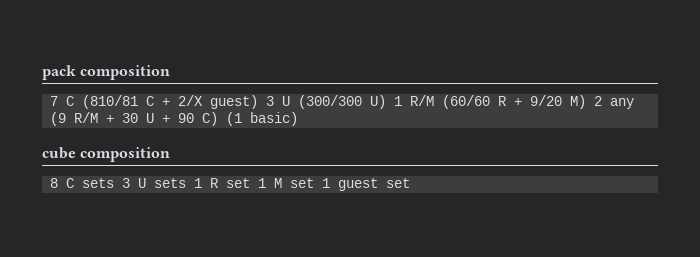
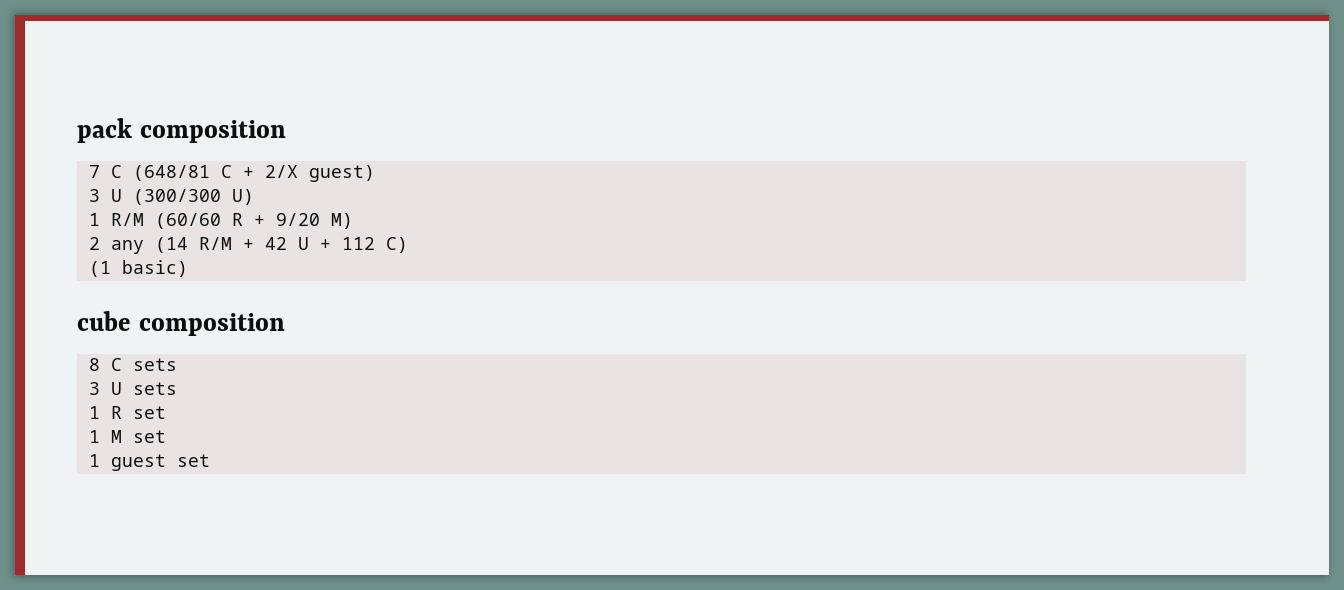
- 7 C (810/81 C + 2/X guest) 3 U (300/300 U) 1 R/M (60/60 R + 9/20 M) 2 any (9 R/M + 30 U + 90 C) (1 basic)
+ 7 C (648/81 C + 2/X guest)
+ 3 U (300/300 U)
+ 1 R/M (60/60 R + 9/20 M)
+ 2 any (14 R/M + 42 U + 112 C)
+ (1 basic)
- 8 C sets 3 U sets 1 R set 1 M set 1 guest set
+ 8 C sets
+ 3 U sets
+ 1 R set
+ 1 M set
+ 1 guest set

